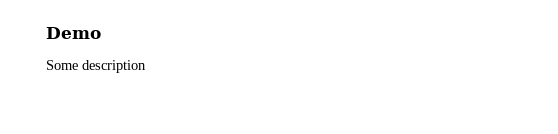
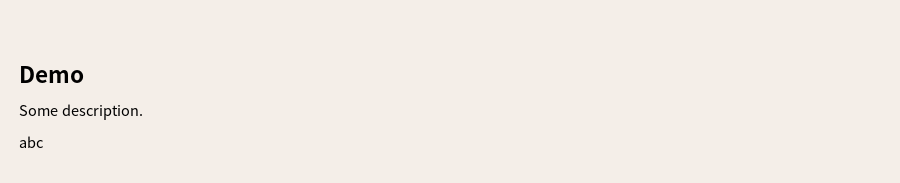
- Some description
+ Some description.
+ abc

